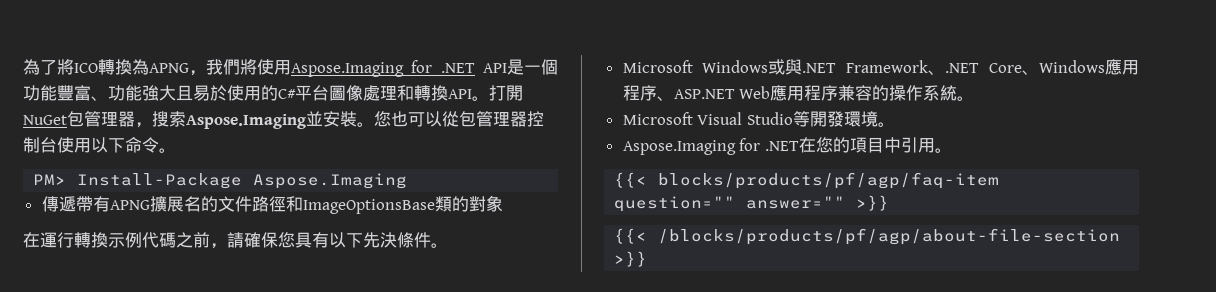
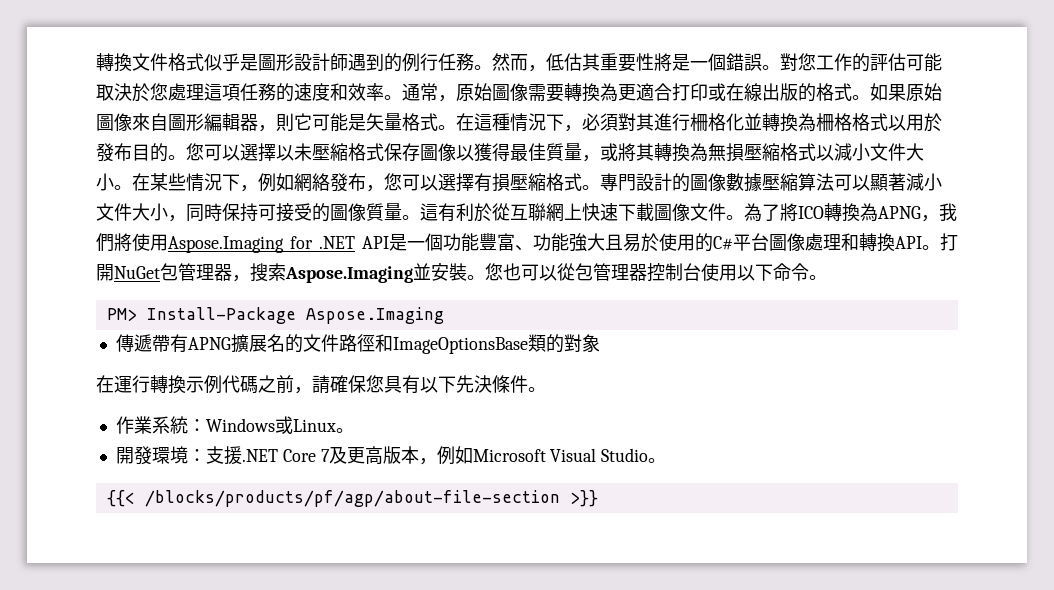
+ 轉換文件格式似乎是圖形設計師遇到的例行任務。然而，低估其重要性將是一個錯誤。對您工作的評估可能取決於您處理這項任務的速度和效率。通常，原始圖像需要轉換為更適合打印或在線出版的格式。如果原始圖像來自圖形編輯器，則它可能是矢量格式。在這種情況下，必須對其進行柵格化並轉換為柵格格式以用於發布目的。您可以選擇以未壓縮格式保存圖像以獲得最佳質量，或將其轉換為無損壓縮格式以減小文件大小。在某些情況下，例如網絡發布，您可以選擇有損壓縮格式。專門設計的圖像數據壓縮算法可以顯著減小文件大小，同時保持可接受的圖像質量。這有利於從互聯網上快速下載圖像文件。
- Microsoft Windows或與.NET Framework、.NET Core、Windows應用程序、ASP.NET Web應用程序兼容的操作系統。
- Microsoft Visual Studio等開發環境。
- Aspose.Imaging for .NET在您的項目中引用。
- {{< blocks/products/pf/agp/faq-item question="" answer="" >}}
+ 作業系統：Windows或Linux。
+ 開發環境：支援.NET Core 7及更高版本，例如Microsoft Visual Studio。

